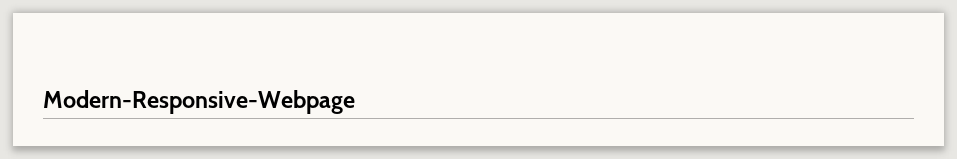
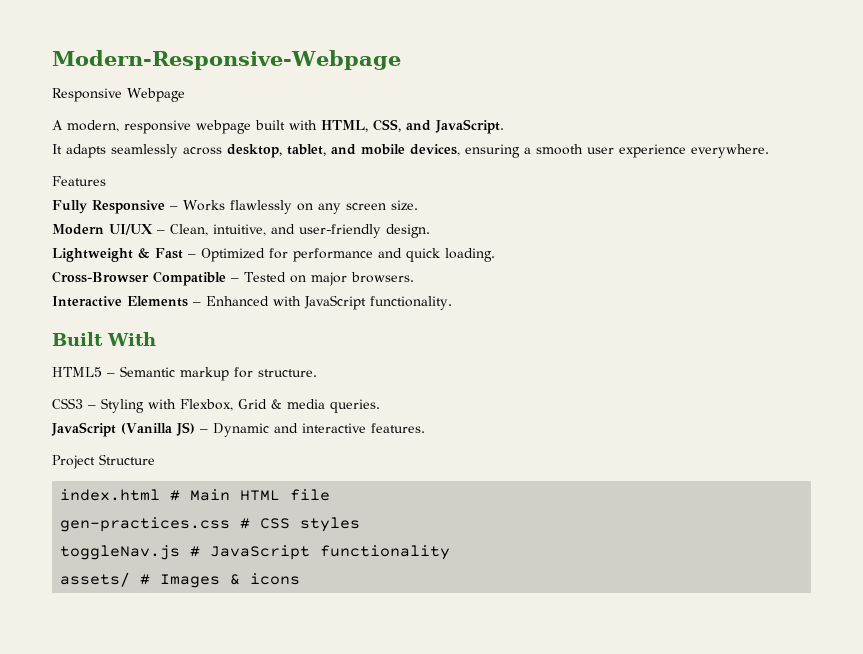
+ Responsive Webpage
+ A modern, responsive webpage built with HTML, CSS, and JavaScript.
+ It adapts seamlessly across desktop, tablet, and mobile devices, ensuring a smooth user experience everywhere.
+ Features
+ Fully Responsive – Works flawlessly on any screen size.
+ Modern UI/UX – Clean, intuitive, and user-friendly design.
+ Lightweight & Fast – Optimized for performance and quick loading.
+ Cross-Browser Compatible – Tested on major browsers.
+ Interactive Elements – Enhanced with JavaScript functionality.
+ Built With
+ HTML5 – Semantic markup for structure.
+ CSS3 – Styling with Flexbox, Grid & media queries.
+ JavaScript (Vanilla JS) – Dynamic and interactive features.
+ Project Structure
+ index.html # Main HTML file
+ gen-practices.css # CSS styles
+ toggleNav.js # JavaScript functionality
+ assets/ # Images & icons

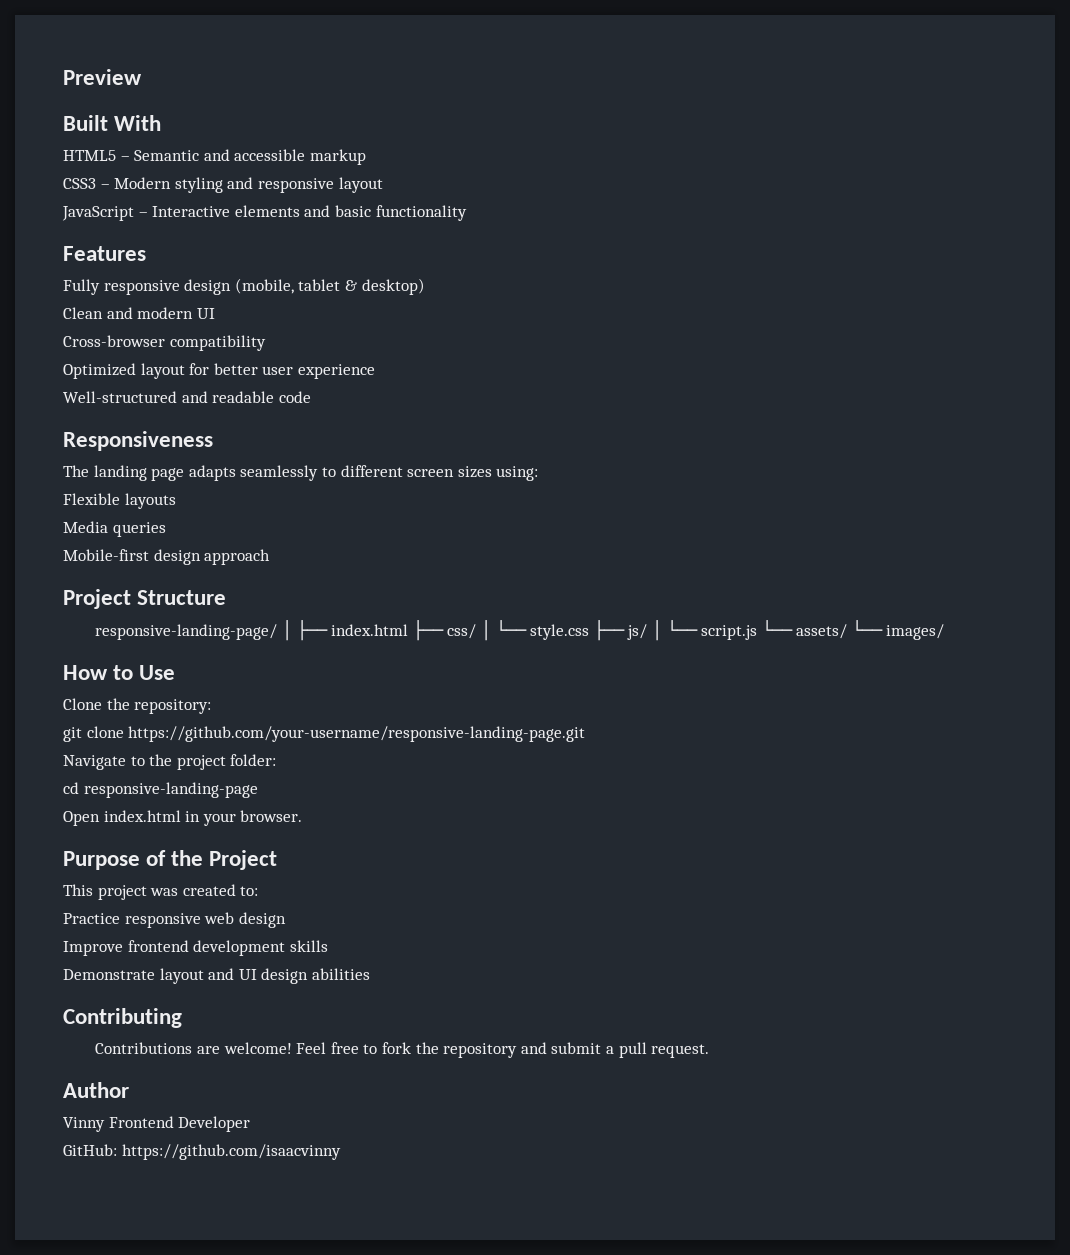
- Modern-Responsive-Webpage
- Responsive Webpage
- A modern, responsive webpage built with HTML, CSS, and JavaScript.
- It adapts seamlessly across desktop, tablet, and mobile devices, ensuring a smooth user experience everywhere.
- Features
- Fully Responsive – Works flawlessly on any screen size.
- Modern UI/UX – Clean, intuitive, and user-friendly design.
- Lightweight & Fast – Optimized for performance and quick loading.
- Cross-Browser Compatible – Tested on major browsers.
- Interactive Elements – Enhanced with JavaScript functionality.
+ Preview
- HTML5 – Semantic markup for structure.
+ HTML5 – Semantic and accessible markup
- CSS3 – Styling with Flexbox, Grid & media queries.
- JavaScript (Vanilla JS) – Dynamic and interactive features.
+ CSS3 – Modern styling and responsive layout
+ JavaScript – Interactive elements and basic functionality
+ Features
+ Fully responsive design (mobile, tablet & desktop)
+ Clean and modern UI
+ Cross-browser compatibility
+ Optimized layout for better user experience
+ Well-structured and readable code
+ Responsiveness
+ The landing page adapts seamlessly to different screen sizes using:
+ Flexible layouts
+ Media queries
+ Mobile-first design approach
  Project Structure
- index.html # Main HTML file
- gen-practices.css # CSS styles
- toggleNav.js # JavaScript functionality
- assets/ # Images & icons
+ responsive-landing-page/ │ ├── index.html ├── css/ │ └── style.css ├── js/ │ └── script.js └── assets/ └── images/
+ How to Use
+ Clone the repository:
+ git clone https://github.com/your-username/responsive-landing-page.git
+ Navigate to the project folder:
+ cd responsive-landing-page
+ Open index.html in your browser.
+ Purpose of the Project
+ This project was created to:
+ Practice responsive web design
+ Improve frontend development skills
+ Demonstrate layout and UI design abilities
+ Contributing
+ Contributions are welcome! Feel free to fork the repository and submit a pull request.
+ Author
+ Vinny Frontend Developer
+ GitHub: https://github.com/isaacvinny

